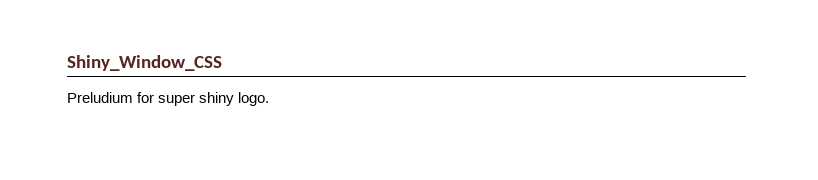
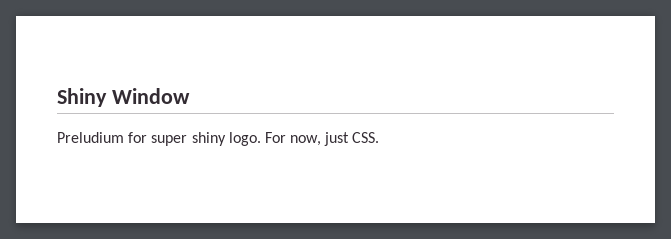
- Shiny_Window_CSS
+ Shiny Window
+ For now, just CSS.

